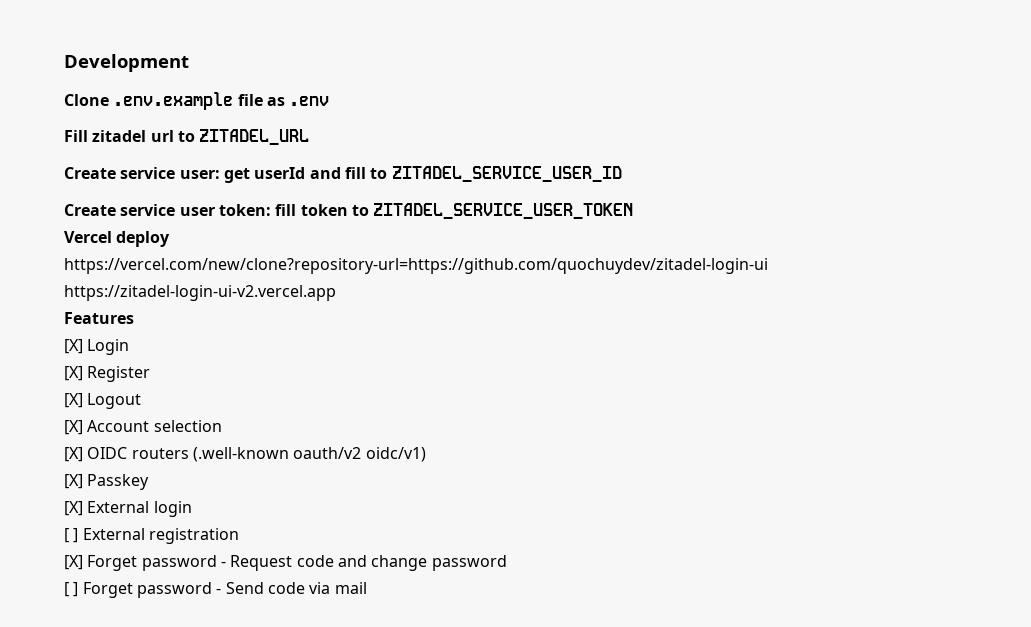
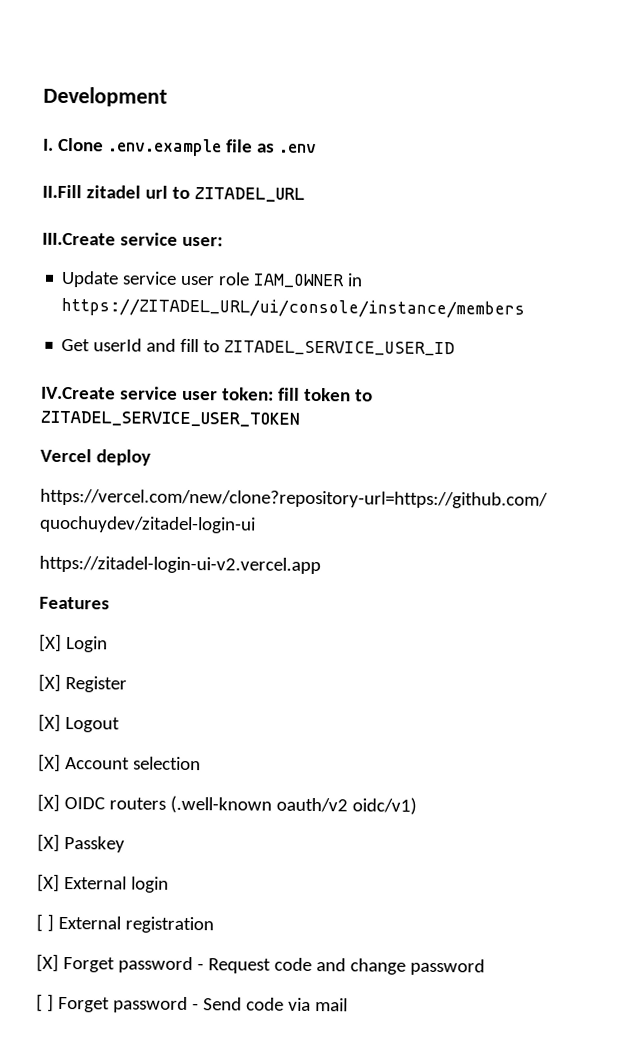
- Clone .env.example file as .env
+ I. Clone .env.example file as .env
- Fill zitadel url to ZITADEL_URL
+ II.Fill zitadel url to ZITADEL_URL
- Create service user: get userId and fill to ZITADEL_SERVICE_USER_ID
+ III.Create service user:
+ Update service user role IAM_OWNER in https://ZITADEL_URL/ui/console/instance/members
+ Get userId and fill to ZITADEL_SERVICE_USER_ID
- Create service user token: fill token to ZITADEL_SERVICE_USER_TOKEN
+ IV.Create service user token: fill token to ZITADEL_SERVICE_USER_TOKEN

